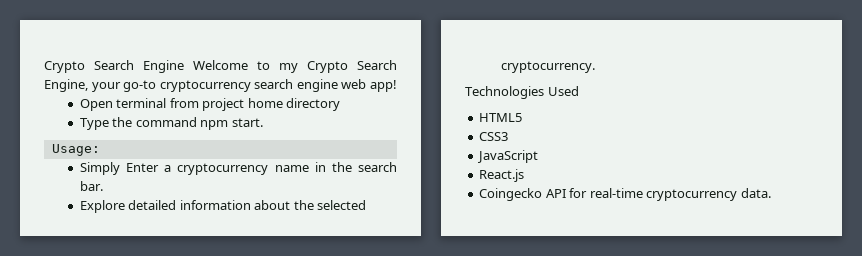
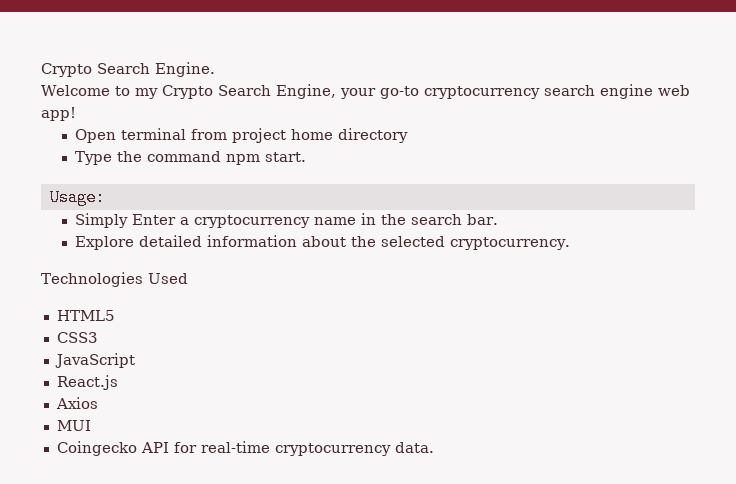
- Crypto Search Engine Welcome to my Crypto Search Engine, your go-to cryptocurrency search engine web app!
+ Crypto Search Engine.
+ Welcome to my Crypto Search Engine, your go-to cryptocurrency search engine web app!
+ Axios
+ MUI

